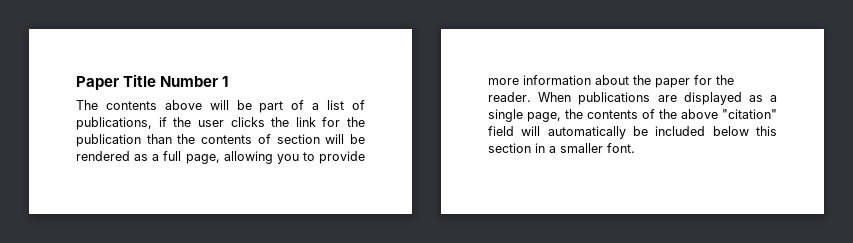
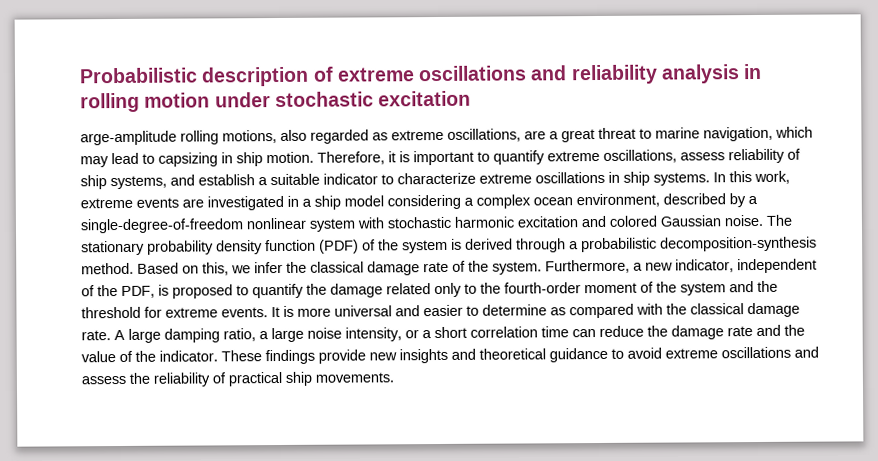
- Paper Title Number 1
- The contents above will be part of a list of publications, if the user clicks the link for the publication than the contents of section will be rendered as a full page, allowing you to provide more information about the paper for the reader. When publications are displayed as a single page, the contents of the above "citation" field will automatically be included below this section in a smaller font.
+ Probabilistic description of extreme oscillations and reliability analysis in rolling motion under stochastic excitation
+ arge-amplitude rolling motions, also regarded as extreme oscillations, are a great threat to marine navigation, which may lead to capsizing in ship motion. Therefore, it is important to quantify extreme oscillations, assess reliability of ship systems, and establish a suitable indicator to characterize extreme oscillations in ship systems. In this work, extreme events are investigated in a ship model considering a complex ocean environment, described by a single-degree-of-freedom nonlinear system with stochastic harmonic excitation and colored Gaussian noise. The stationary probability density function (PDF) of the system is derived through a probabilistic decomposition-synthesis method. Based on this, we infer the classical damage rate of the system. Furthermore, a new indicator, independent of the PDF, is proposed to quantify the damage related only to the fourth-order moment of the system and the threshold for extreme events. It is more universal and easier to determine as compared with the classical damage rate. A large damping ratio, a large noise intensity, or a short correlation time can reduce the damage rate and the value of the indicator. These findings provide new insights and theoretical guidance to avoid extreme oscillations and assess the reliability of practical ship movements.

